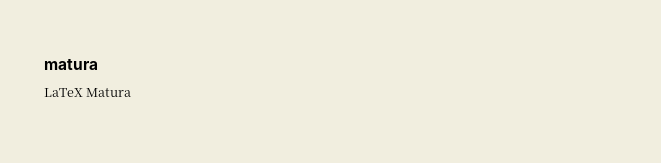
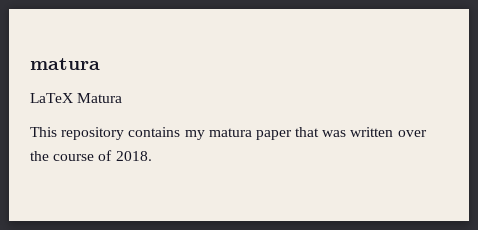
+ This repository contains my matura paper that was written over the course of 2018.

